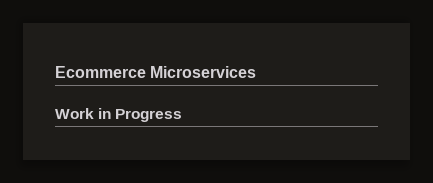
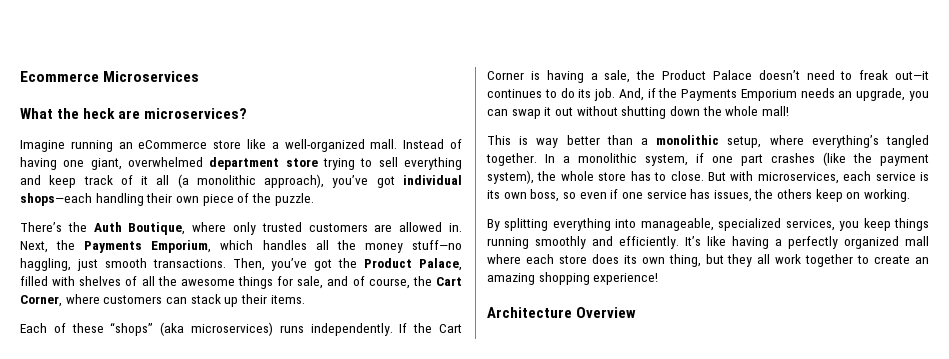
- Work in Progress
+ What the heck are microservices?
+ Imagine running an eCommerce store like a well-organized mall. Instead of having one giant, overwhelmed department store trying to sell everything and keep track of it all (a monolithic approach), you’ve got individual shops—each handling their own piece of the puzzle.
+ There’s the Auth Boutique, where only trusted customers are allowed in. Next, the Payments Emporium, which handles all the money stuff—no haggling, just smooth transactions. Then, you’ve got the Product Palace, filled with shelves of all the awesome things for sale, and of course, the Cart Corner, where customers can stack up their items.
+ Each of these “shops” (aka microservices) runs independently. If the Cart Corner is having a sale, the Product Palace doesn’t need to freak out—it continues to do its job. And, if the Payments Emporium needs an upgrade, you can swap it out without shutting down the whole mall!
+ This is way better than a monolithic setup, where everything’s tangled together. In a monolithic system, if one part crashes (like the payment system), the whole store has to close. But with microservices, each service is its own boss, so even if one service has issues, the others keep on working.
+ By splitting everything into manageable, specialized services, you keep things running smoothly and efficiently. It’s like having a perfectly organized mall where each store does its own thing, but they all work together to create an amazing shopping experience!
+ Architecture Overview

